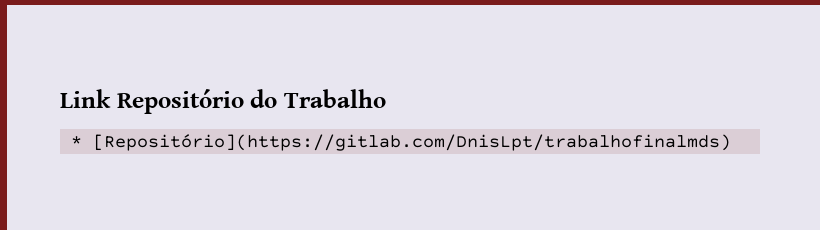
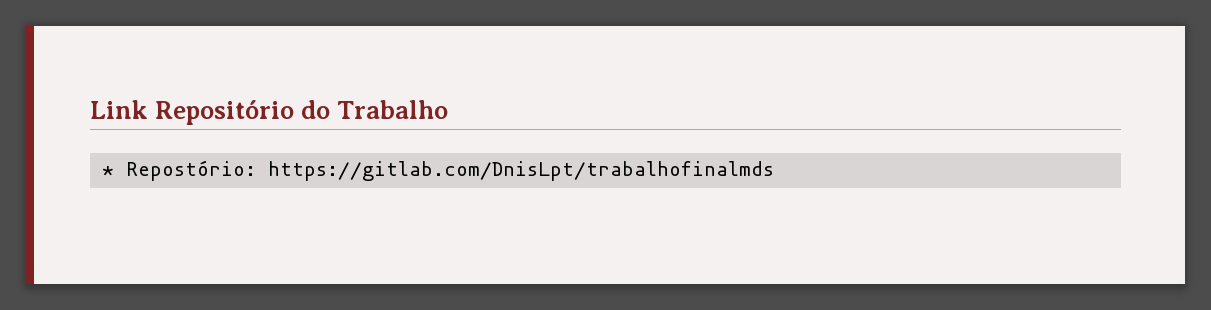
- * [Repositório](https://gitlab.com/DnisLpt/trabalhofinalmds)
+ * Repostório: https://gitlab.com/DnisLpt/trabalhofinalmds

